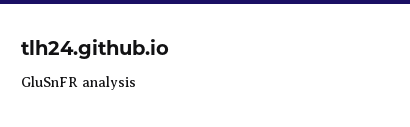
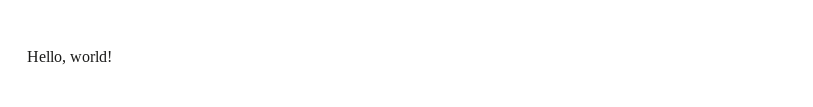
- tlh24.github.io
- GluSnFR analysis
+ Hello, world!

